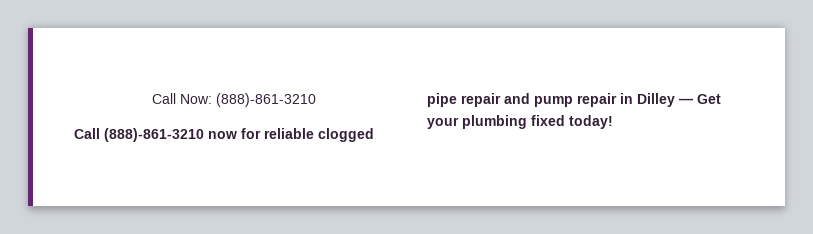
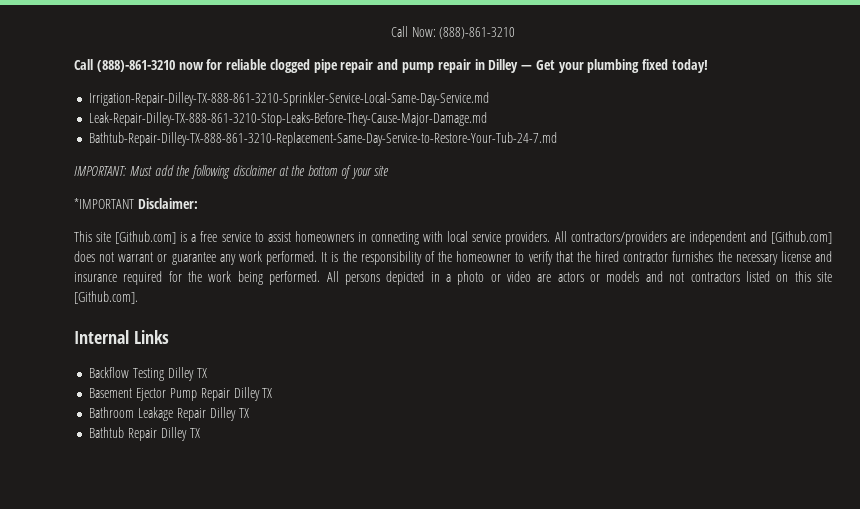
+ Irrigation-Repair-Dilley-TX-888-861-3210-Sprinkler-Service-Local-Same-Day-Service.md
+ Leak-Repair-Dilley-TX-888-861-3210-Stop-Leaks-Before-They-Cause-Major-Damage.md
+ Bathtub-Repair-Dilley-TX-888-861-3210-Replacement-Same-Day-Service-to-Restore-Your-Tub-24-7.md
+ IMPORTANT: Must add the following disclaimer at the bottom of your site
+ *IMPORTANT Disclaimer:
+ This site [Github.com] is a free service to assist homeowners in connecting with local service providers. All contractors/providers are independent and [Github.com] does not warrant or guarantee any work performed. It is the responsibility of the homeowner to verify that the hired contractor furnishes the necessary license and insurance required for the work being performed. All persons depicted in a photo or video are actors or models and not contractors listed on this site [Github.com].
+ Internal Links
+ Backflow Testing Dilley TX
+ Basement Ejector Pump Repair Dilley TX
+ Bathroom Leakage Repair Dilley TX
+ Bathtub Repair Dilley TX

